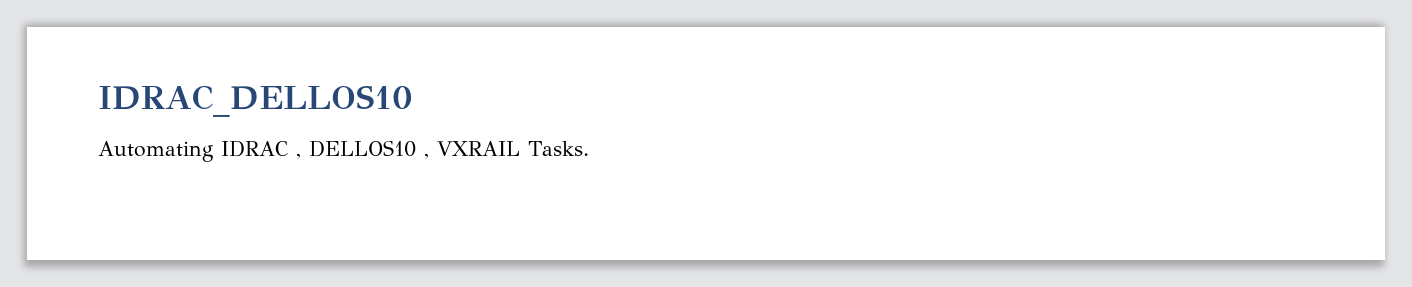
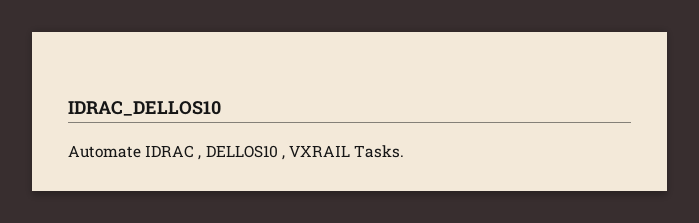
- Automating IDRAC , DELLOS10 , VXRAIL Tasks.
+ Automate IDRAC , DELLOS10 , VXRAIL Tasks.

